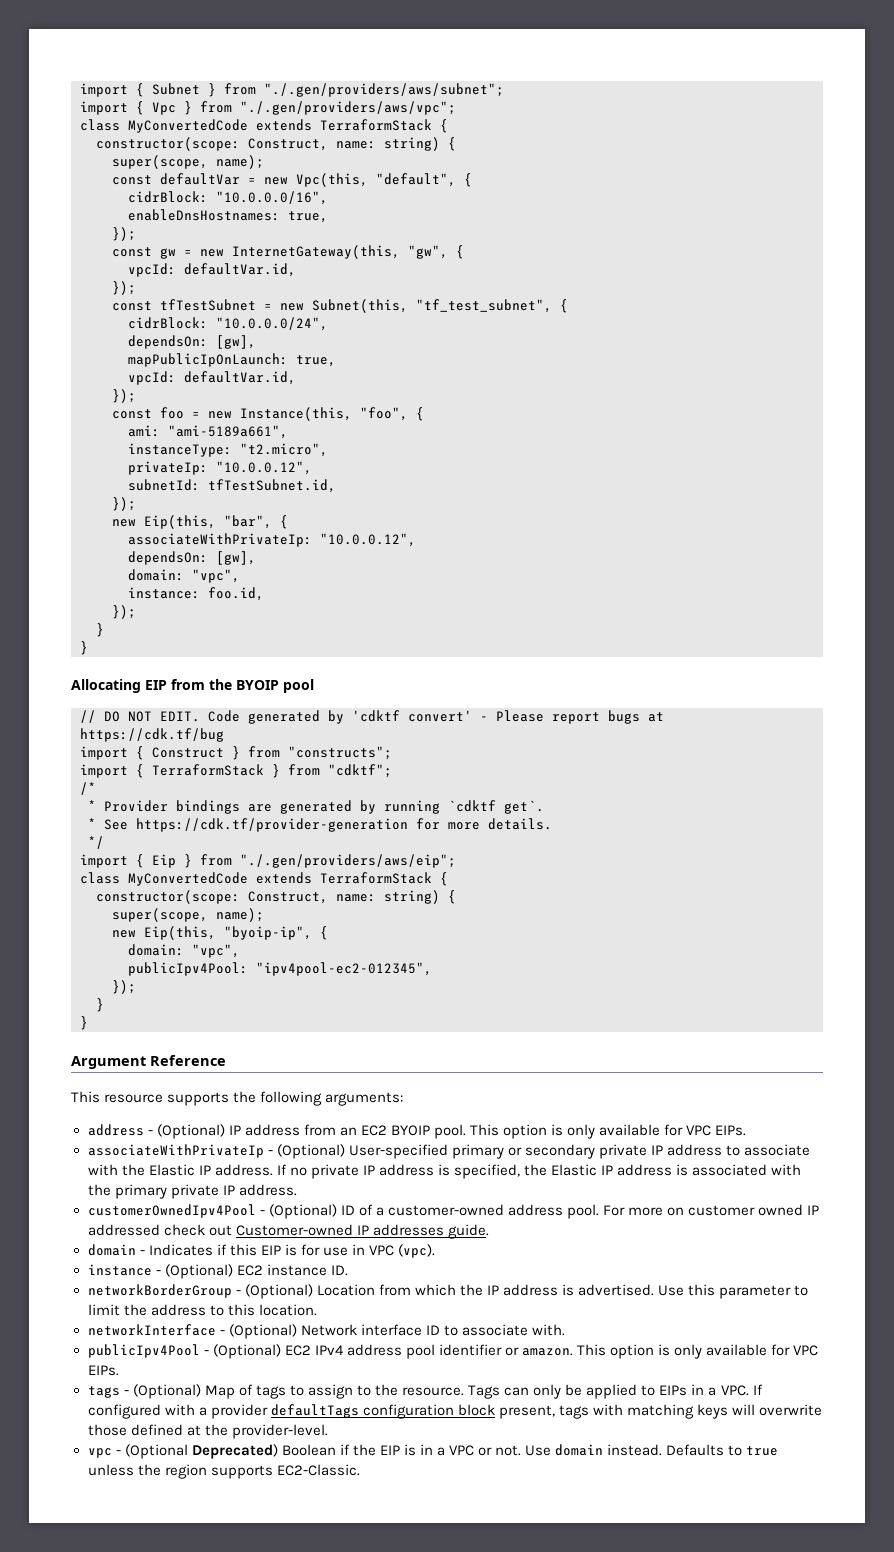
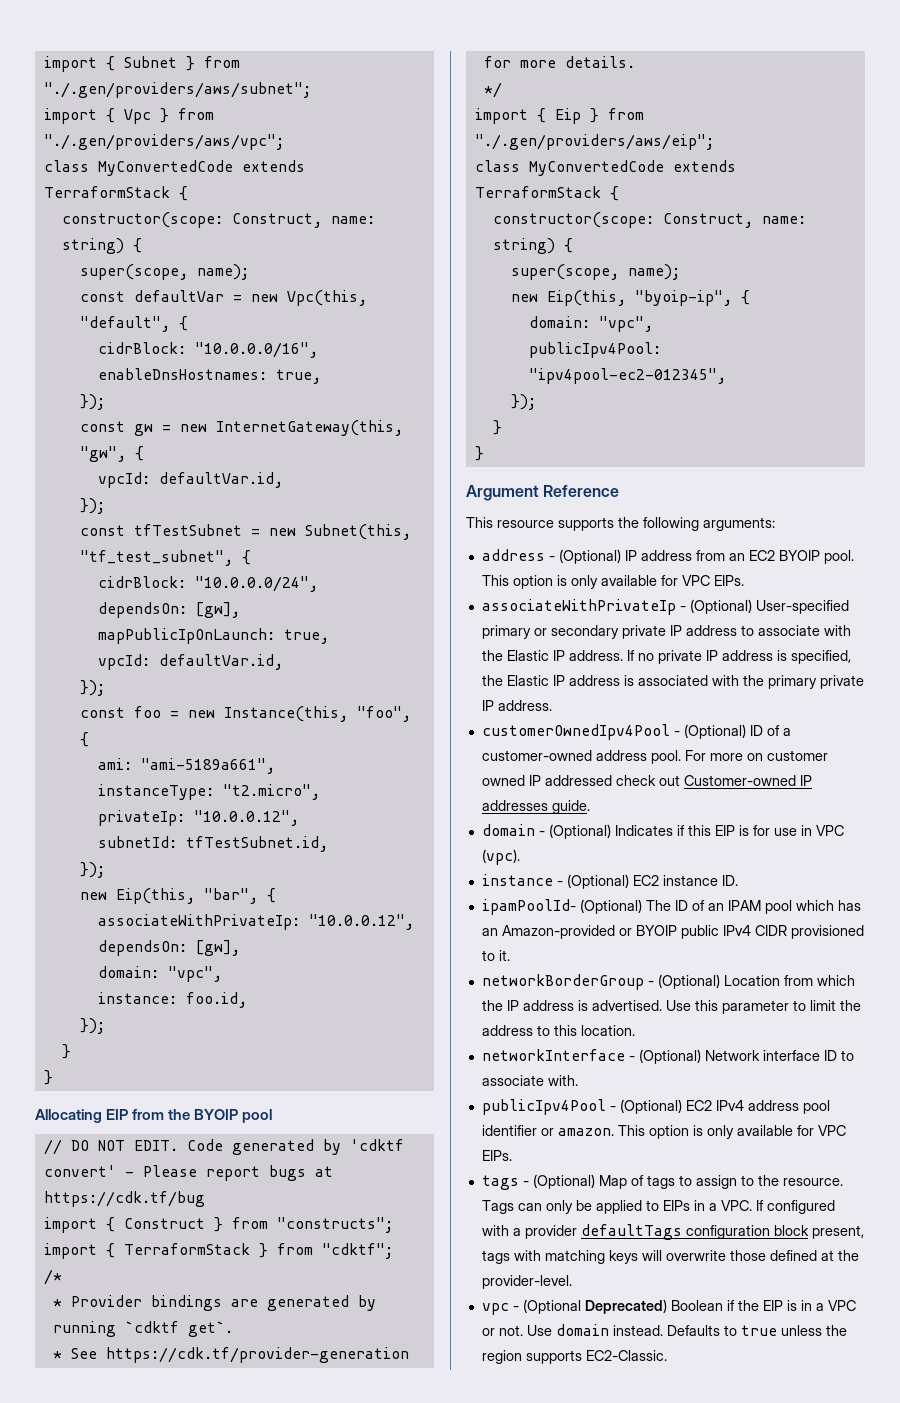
- domain - Indicates if this EIP is for use in VPC (vpc).
+ domain - (Optional) Indicates if this EIP is for use in VPC (vpc).
+ ipamPoolId- (Optional) The ID of an IPAM pool which has an Amazon-provided or BYOIP public IPv4 CIDR provisioned to it.

